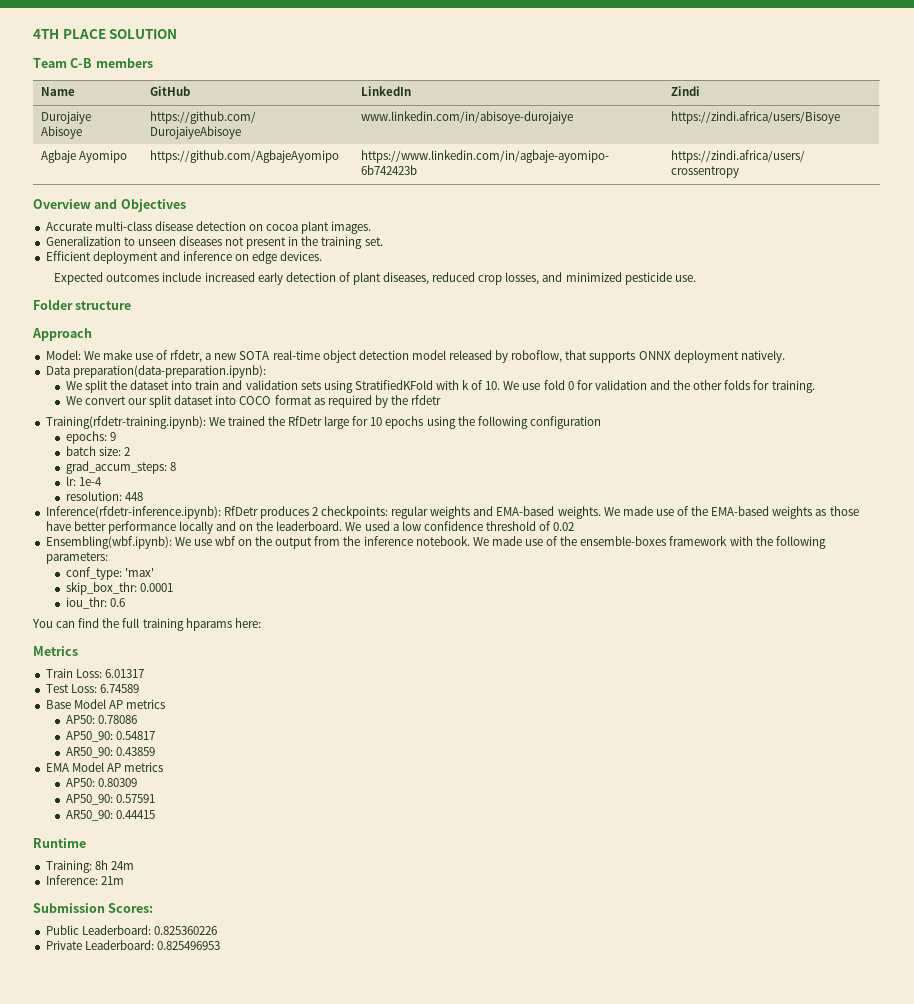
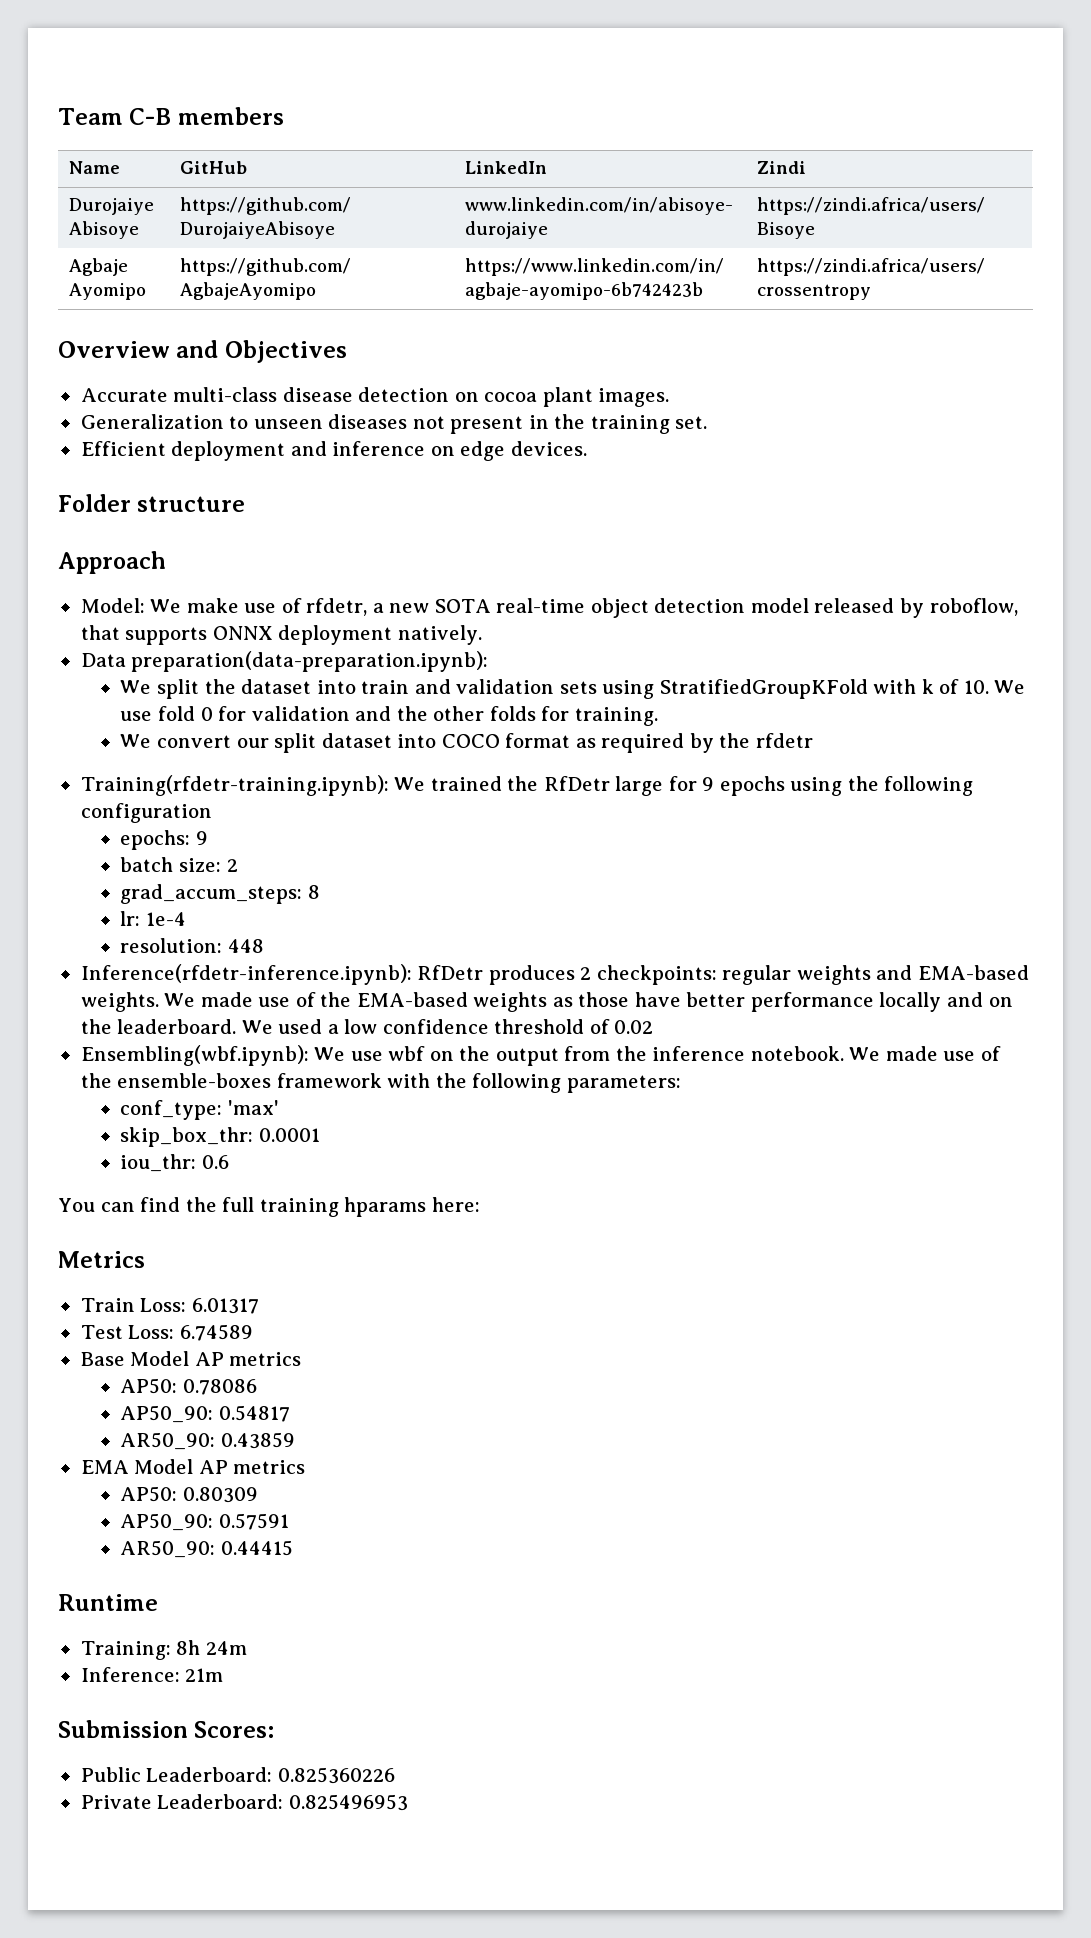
- 4TH PLACE SOLUTION
- Expected outcomes include increased early detection of plant diseases, reduced crop losses, and minimized pesticide use.
- We split the dataset into train and validation sets using StratifiedKFold with k of 10. We use fold 0 for validation and the other folds for training.
+ We split the dataset into train and validation sets using StratifiedGroupKFold with k of 10. We use fold 0 for validation and the other folds for training.
- Training(rfdetr-training.ipynb): We trained the RfDetr large for 10 epochs using the following configuration
+ Training(rfdetr-training.ipynb): We trained the RfDetr large for 9 epochs using the following configuration

